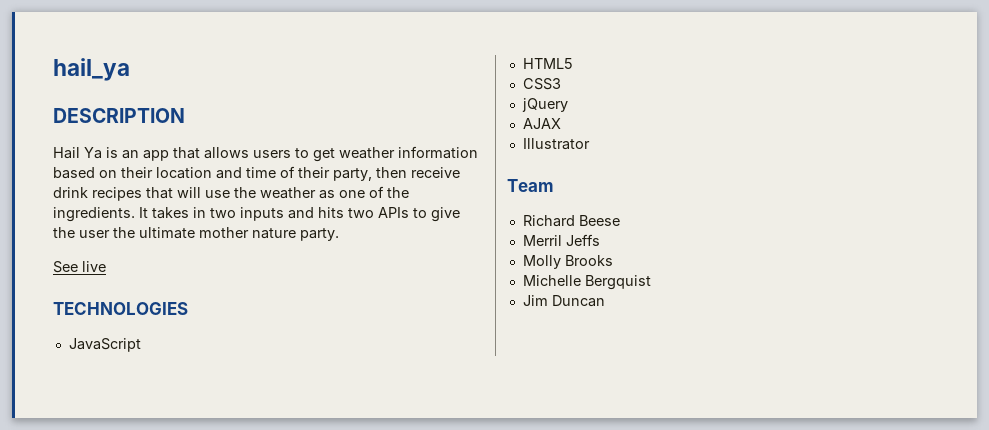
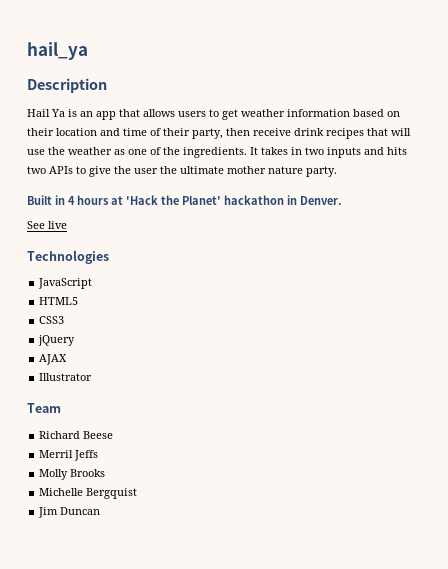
- DESCRIPTION
+ Description
+ Built in 4 hours at 'Hack the Planet' hackathon in Denver.
- TECHNOLOGIES
+ Technologies

